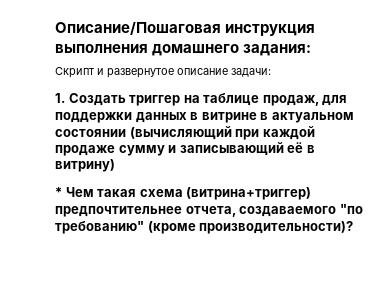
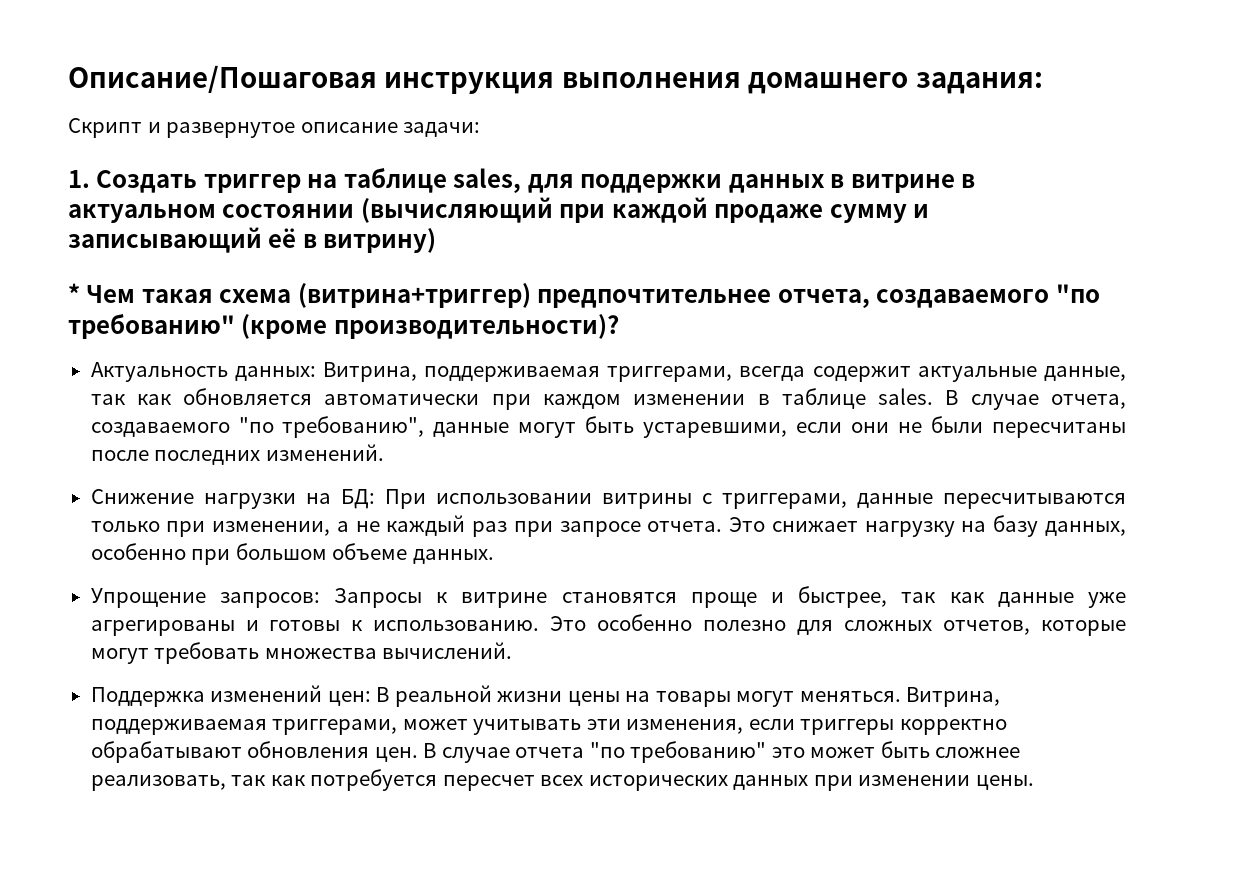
- 1. Создать триггер на таблице продаж, для поддержки данных в витрине в актуальном состоянии (вычисляющий при каждой продаже сумму и записывающий её в витрину)
+ 1. Создать триггер на таблице sales, для поддержки данных в витрине в актуальном состоянии (вычисляющий при каждой продаже сумму и записывающий её в витрину)
+ Актуальность данных: Витрина, поддерживаемая триггерами, всегда содержит актуальные данные, так как обновляется автоматически при каждом изменении в таблице sales. В случае отчета, создаваемого "по требованию", данные могут быть устаревшими, если они не были пересчитаны после последних изменений.
+ Снижение нагрузки на БД: При использовании витрины с триггерами, данные пересчитываются только при изменении, а не каждый раз при запросе отчета. Это снижает нагрузку на базу данных, особенно при большом объеме данных.
+ Упрощение запросов: Запросы к витрине становятся проще и быстрее, так как данные уже агрегированы и готовы к использованию. Это особенно полезно для сложных отчетов, которые могут требовать множества вычислений.
+ Поддержка изменений цен: В реальной жизни цены на товары могут меняться. Витрина, поддерживаемая триггерами, может учитывать эти изменения, если триггеры корректно обрабатывают обновления цен. В случае отчета "по требованию" это может быть сложнее реализовать, так как потребуется пересчет всех исторических данных при изменении цены.

